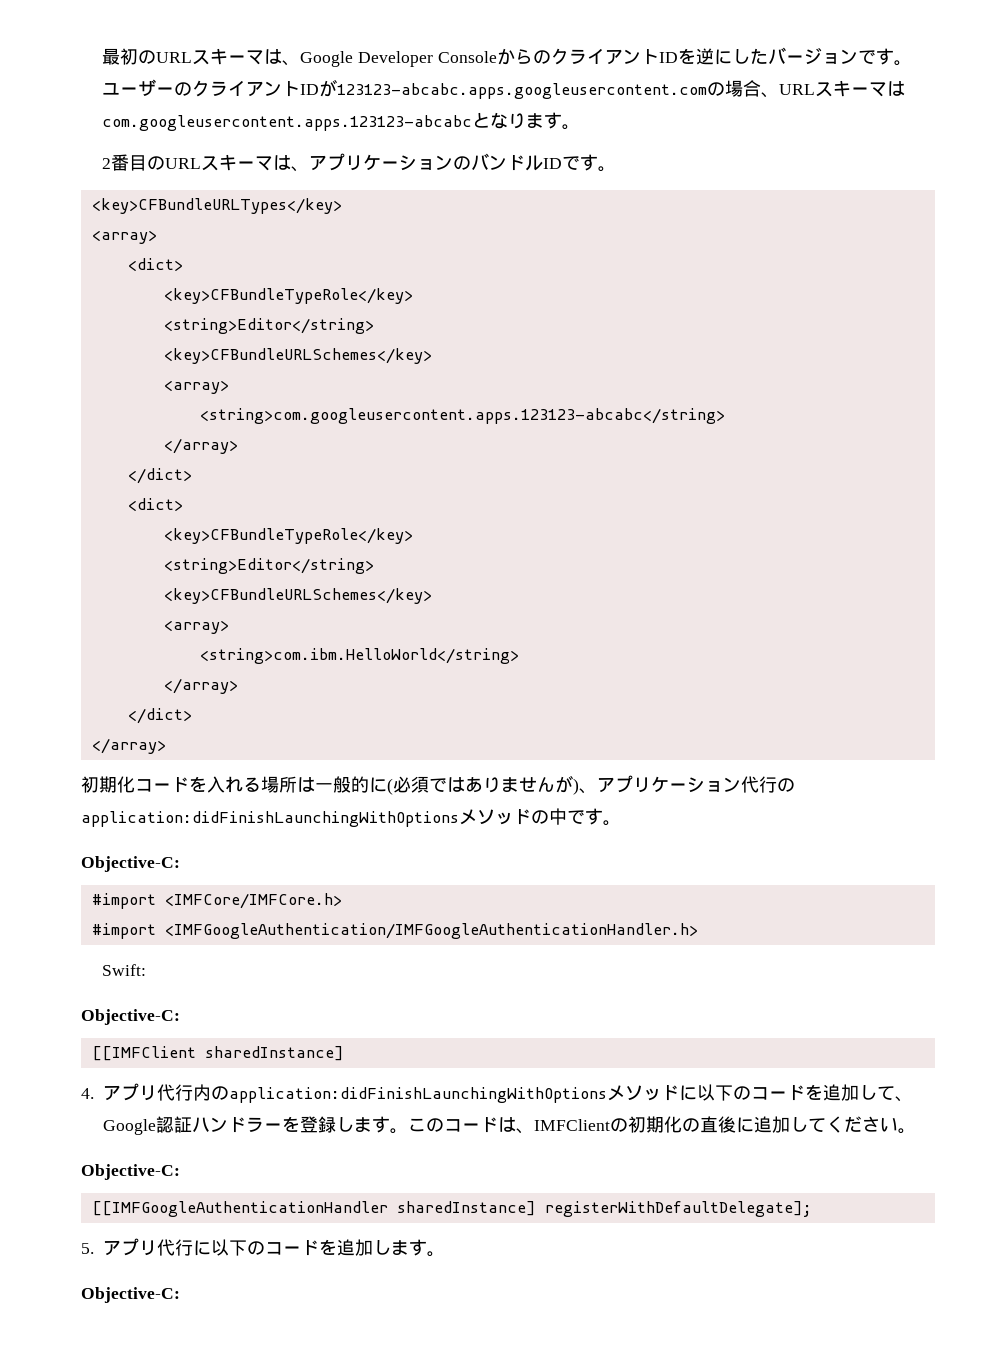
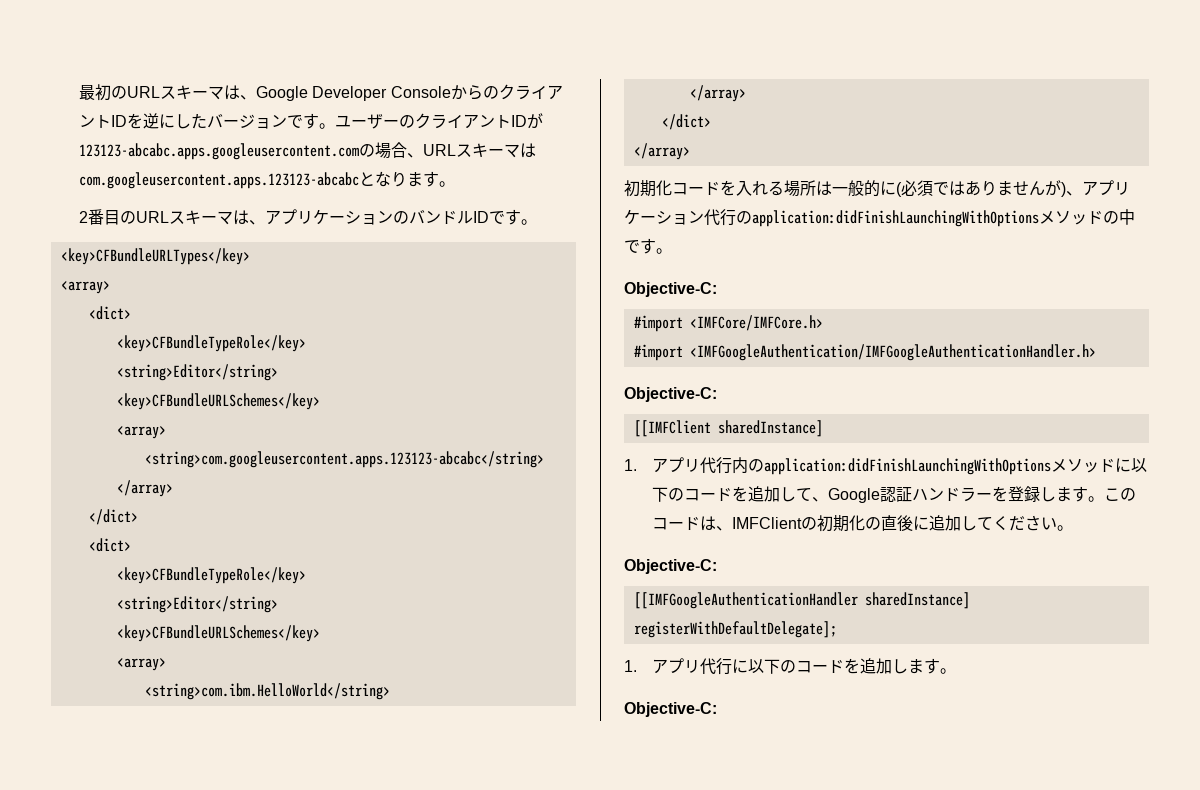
- Swift:
- 4.アプリ代行内のapplication:didFinishLaunchingWithOptionsメソッドに以下のコードを追加して、Google認証ハンドラーを登録します。
+ 1.アプリ代行内のapplication:didFinishLaunchingWithOptionsメソッドに以下のコードを追加して、Google認証ハンドラーを登録します。
- 5.アプリ代行に以下のコードを追加します。
+ 1.アプリ代行に以下のコードを追加します。

